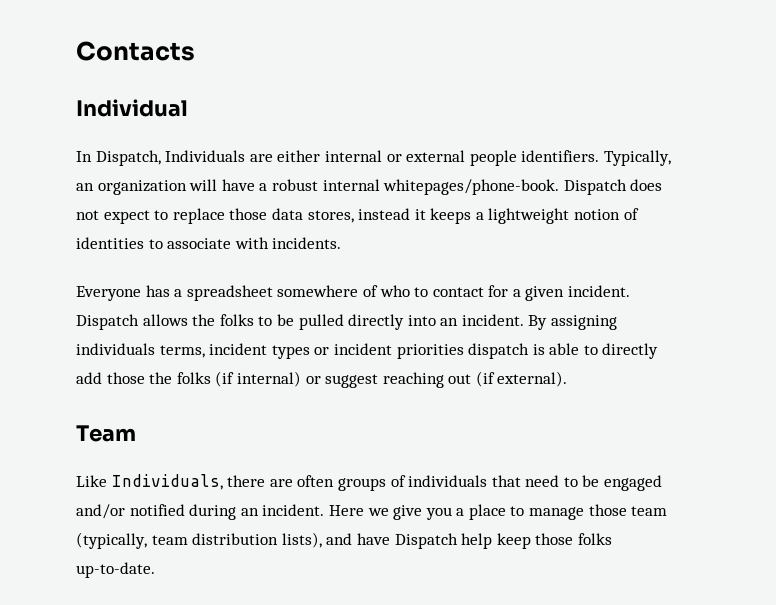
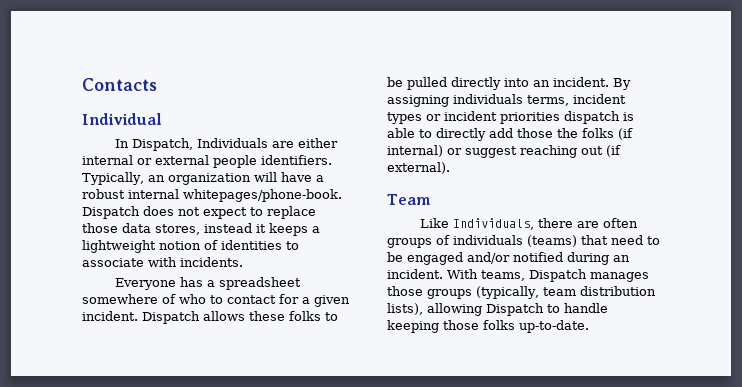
- Dispatch allows the folks to be pulled directly into an incident.
+ Dispatch allows these folks to be pulled directly into an incident.
- Like Individuals, there are often groups of individuals that need to be engaged and/or notified during an incident.
+ Like Individuals, there are often groups of individuals (teams) that need to be engaged and/or notified during an incident.
- Here we give you a place to manage those team (typically, team distribution lists), and have Dispatch help keep those folks up-to-date.
+ With teams, Dispatch manages those groups (typically, team distribution lists), allowing Dispatch to handle keeping those folks up-to-date.

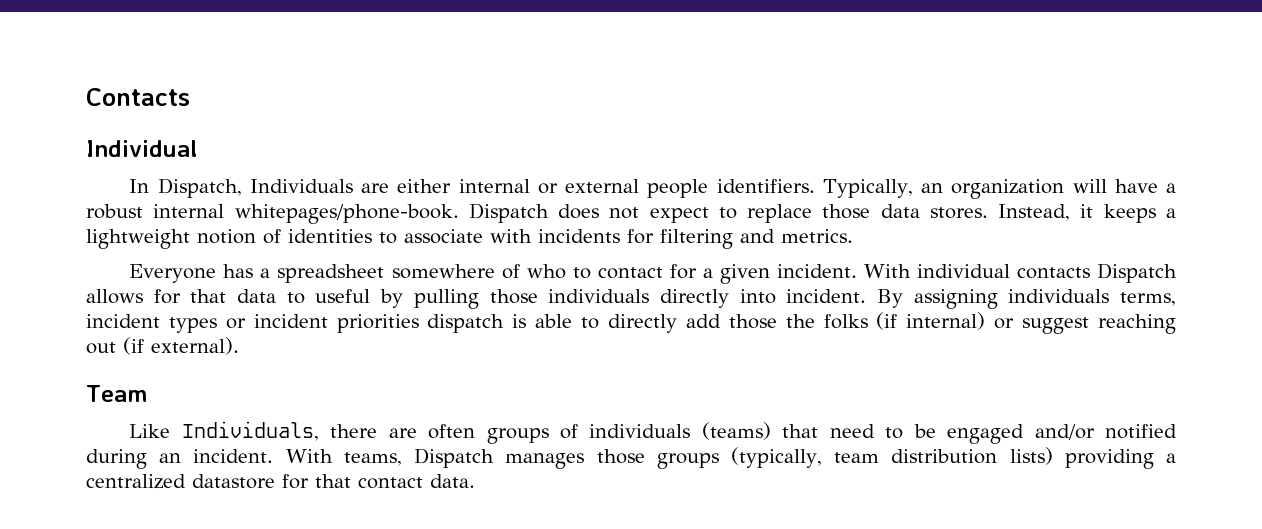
- Dispatch does not expect to replace those data stores, instead it keeps a lightweight notion of identities to associate with incidents.
+ Dispatch does not expect to replace those data stores. Instead, it keeps a lightweight notion of identities to associate with incidents for filtering and metrics.
- Dispatch allows these folks to be pulled directly into an incident.
+ With individual contacts Dispatch allows for that data to useful by pulling those individuals directly into incident.
- With teams, Dispatch manages those groups (typically, team distribution lists), allowing Dispatch to handle keeping those folks up-to-date.
+ With teams, Dispatch manages those groups (typically, team distribution lists) providing a centralized datastore for that contact data.

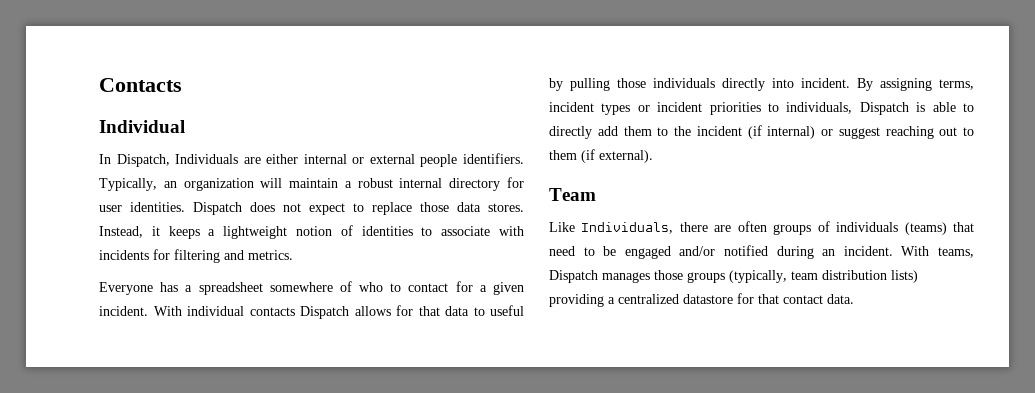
- Typically, an organization will have a robust internal whitepages/phone-book.
+ Typically, an organization will maintain a robust internal directory for user identities.
- By assigning individuals terms, incident types or incident priorities dispatch is able to directly add those the folks (if internal) or suggest reaching out (if external).
+ By assigning terms, incident types or incident priorities to individuals, Dispatch is able to directly add them to the incident (if internal) or suggest reaching out to them (if external).

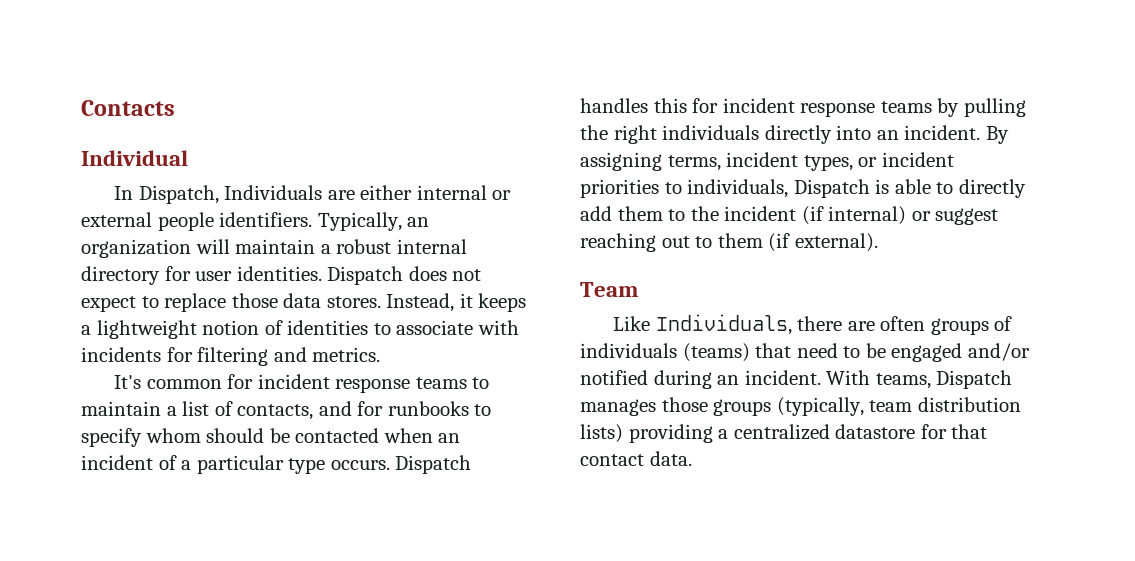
- Everyone has a spreadsheet somewhere of who to contact for a given incident. With individual contacts Dispatch allows for that data to useful by pulling those individuals directly into incident.
+ It's common for incident response teams to maintain a list of contacts, and for runbooks to specify whom should be contacted when an incident of a particular type occurs. Dispatch handles this for incident response teams by pulling the right individuals directly into an incident.
- By assigning terms, incident types or incident priorities to individuals, Dispatch is able to directly add them to the incident (if internal) or suggest reaching out to them (if external).
+ By assigning terms, incident types, or incident priorities to individuals, Dispatch is able to directly add them to the incident (if internal) or suggest reaching out to them (if external).

